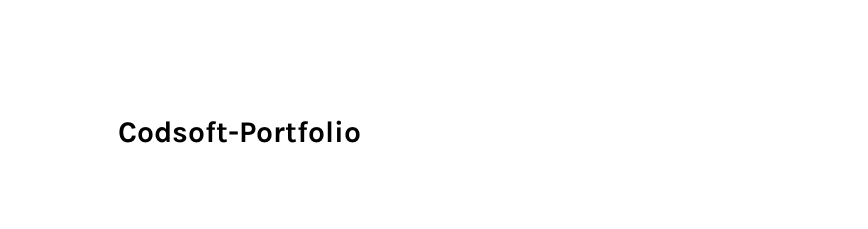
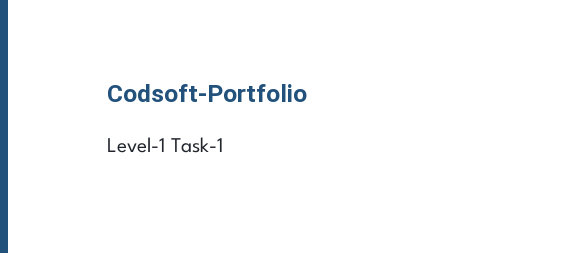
+ Level-1 Task-1

